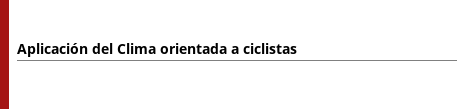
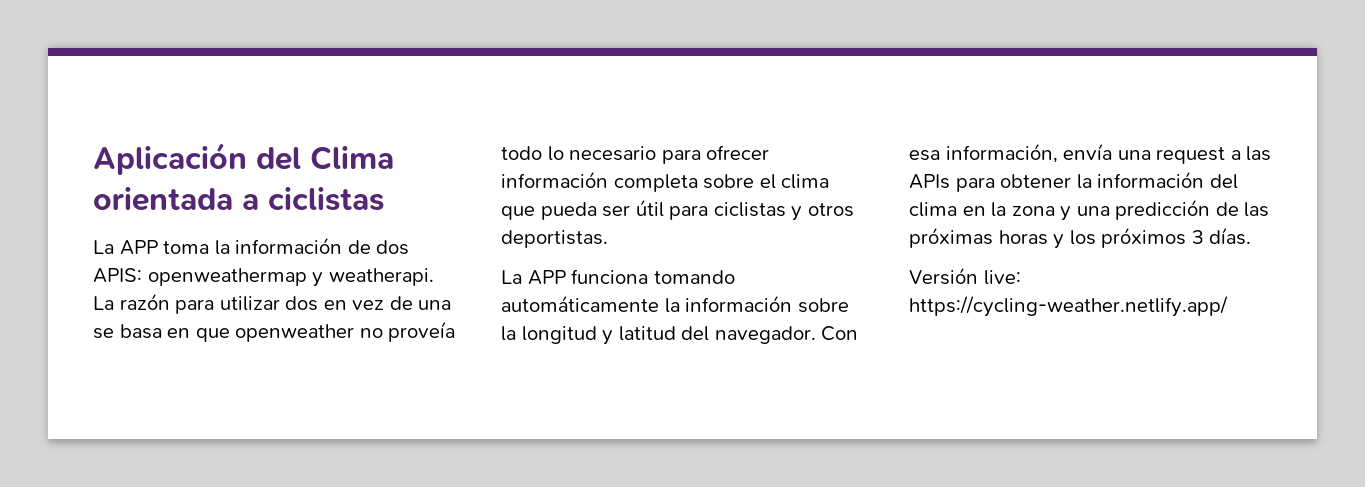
+ La APP toma la información de dos APIS: openweathermap y weatherapi. La razón para utilizar dos en vez de una se basa en que openweather no proveía todo lo necesario para ofrecer información completa sobre el clima que pueda ser útil para ciclistas y otros deportistas.
+ La APP funciona tomando automáticamente la información sobre la longitud y latitud del navegador. Con esa información, envía una request a las APIs para obtener la información del clima en la zona y una predicción de las próximas horas y los próximos 3 días.
+ Versión live: https://cycling-weather.netlify.app/

